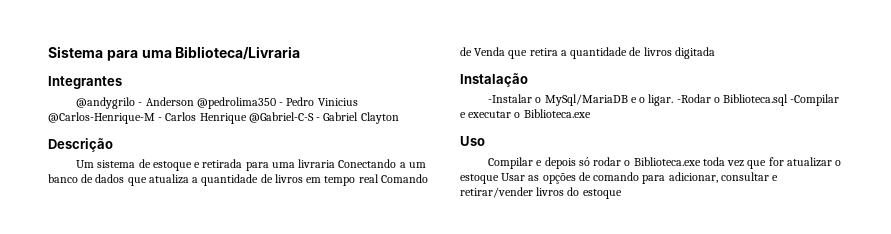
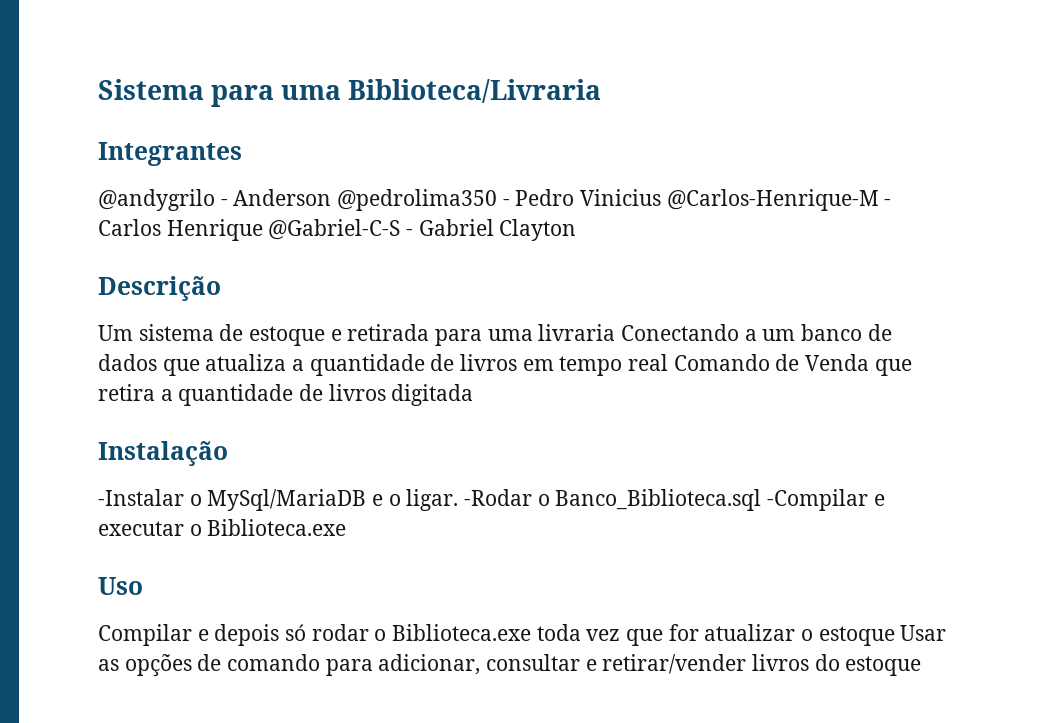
- -Rodar o Biblioteca.sql -Compilar e executar o Biblioteca.exe
+ -Rodar o Banco_Biblioteca.sql -Compilar e executar o Biblioteca.exe

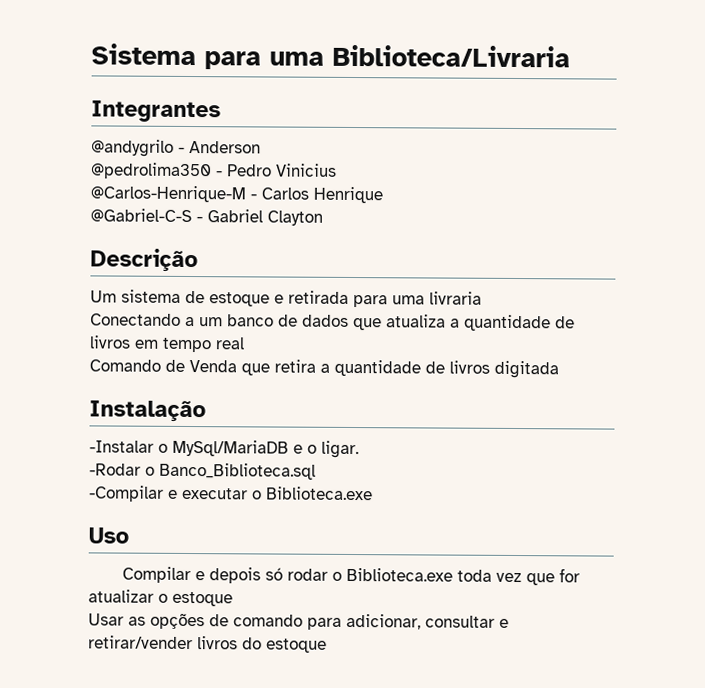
- @andygrilo - Anderson @pedrolima350 - Pedro Vinicius @Carlos-Henrique-M - Carlos Henrique @Gabriel-C-S - Gabriel Clayton
+ @andygrilo - Anderson
+ @pedrolima350 - Pedro Vinicius
+ @Carlos-Henrique-M - Carlos Henrique
+ @Gabriel-C-S - Gabriel Clayton
- Um sistema de estoque e retirada para uma livraria Conectando a um banco de dados que atualiza a quantidade de livros em tempo real Comando de Venda que retira a quantidade de livros digitada
+ Um sistema de estoque e retirada para uma livraria
+ Conectando a um banco de dados que atualiza a quantidade de livros em tempo real
+ Comando de Venda que retira a quantidade de livros digitada
- -Instalar o MySql/MariaDB e o ligar. -Rodar o Banco_Biblioteca.sql -Compilar e executar o Biblioteca.exe
+ -Instalar o MySql/MariaDB e o ligar.
+ -Rodar o Banco_Biblioteca.sql
+ -Compilar e executar o Biblioteca.exe
- Compilar e depois só rodar o Biblioteca.exe toda vez que for atualizar o estoque Usar as opções de comando para adicionar, consultar e retirar/vender livros do estoque
+ Compilar e depois só rodar o Biblioteca.exe toda vez que for atualizar o estoque
+ Usar as opções de comando para adicionar, consultar e retirar/vender livros do estoque

